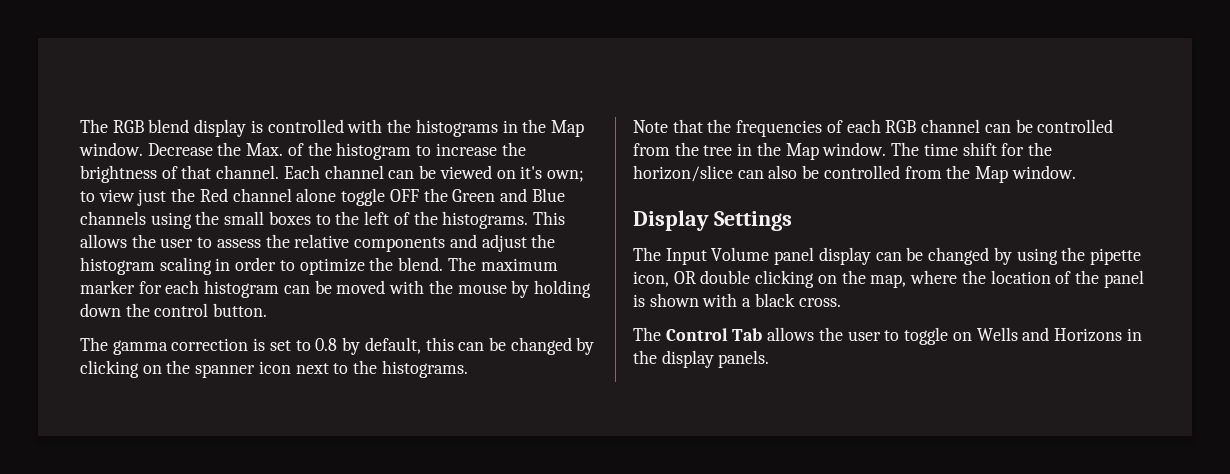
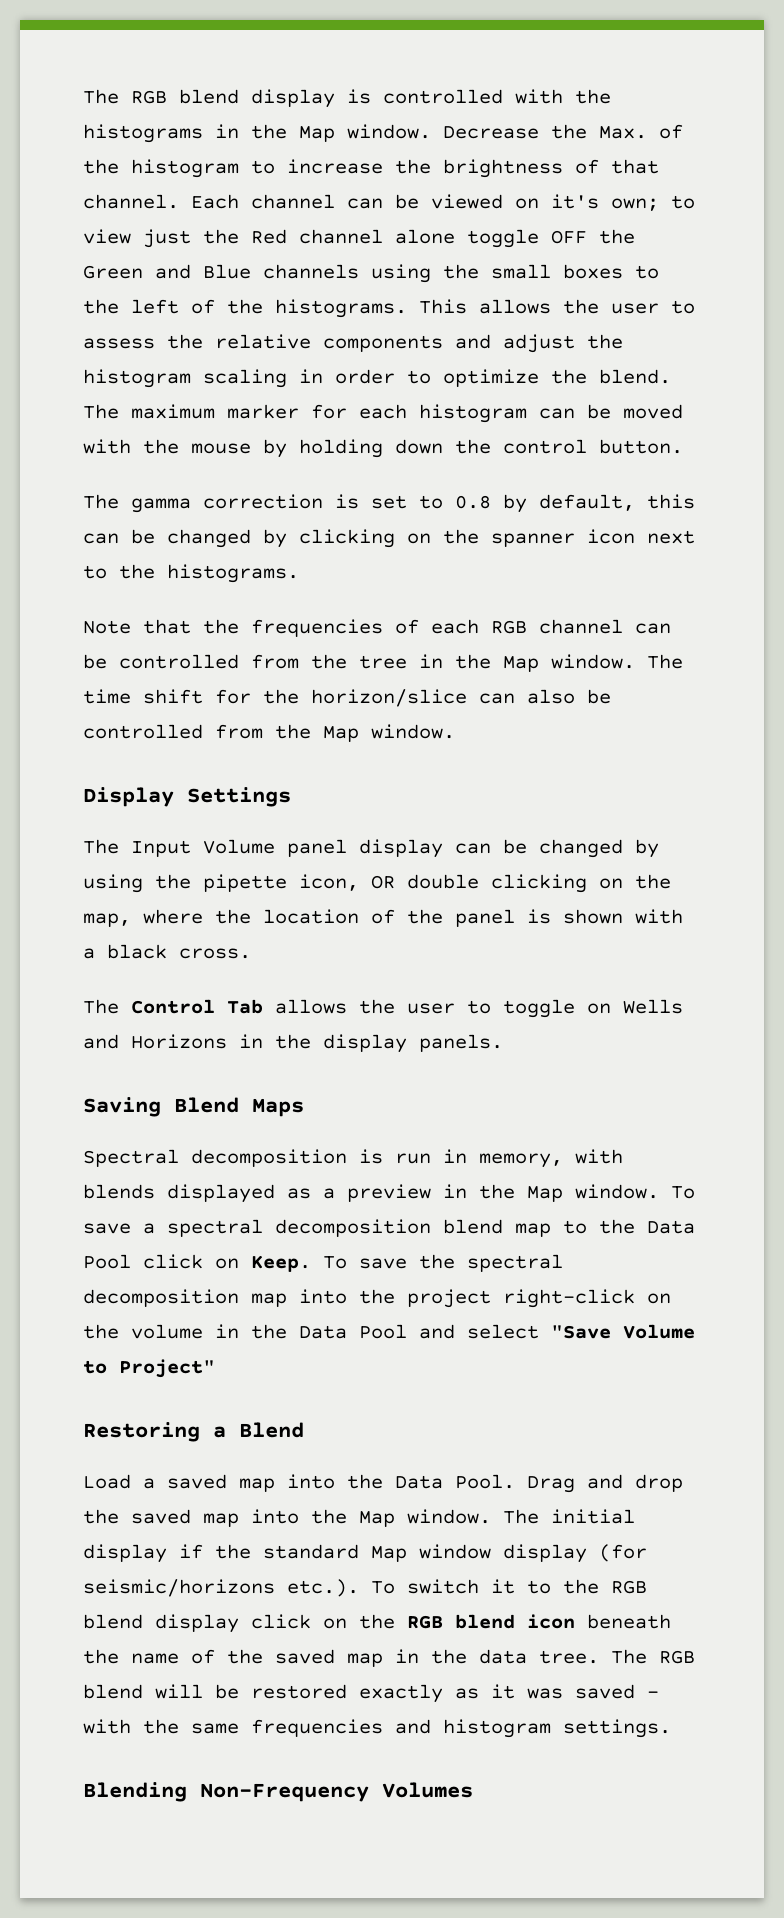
+ Saving Blend Maps
+ Spectral decomposition is run in memory, with blends displayed as a preview in the Map window. To save a spectral decomposition blend map to the Data Pool click on Keep. To save the spectral decomposition map into the project right-click on the volume in the Data Pool and select "Save Volume to Project"
+ Restoring a Blend
+ Load a saved map into the Data Pool. Drag and drop the saved map into the Map window. The initial display if the standard Map window display (for seismic/horizons etc.). To switch it to the RGB blend display click on the RGB blend icon beneath the name of the saved map in the data tree. The RGB blend will be restored exactly as it was saved - with the same frequencies and histogram settings.
+ Blending Non-Frequency Volumes

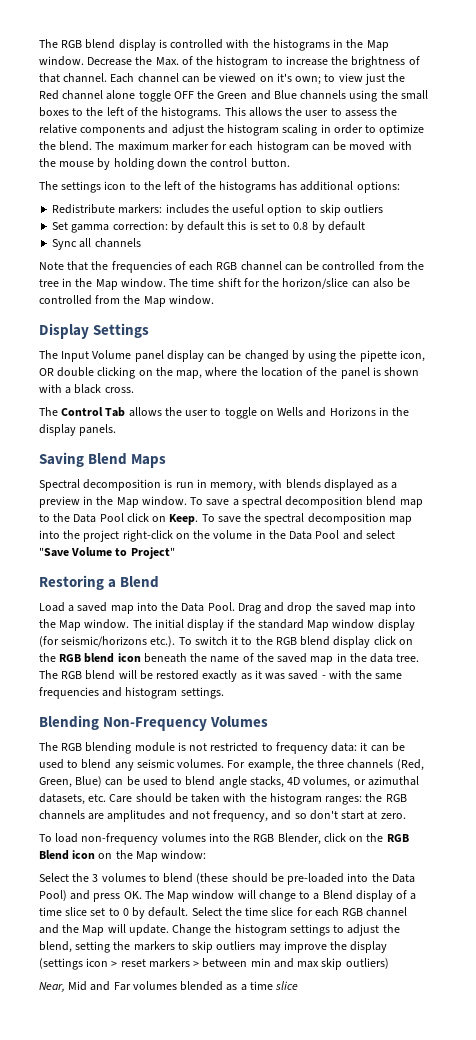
- The gamma correction is set to 0.8 by default, this can be changed by clicking on the spanner icon next to the histograms.
+ The settings icon to the left of the histograms has additional options:
+ Redistribute markers: includes the useful option to skip outliers
+ Set gamma correction: by default this is set to 0.8 by default
+ Sync all channels
+ The RGB blending module is not restricted to frequency data: it can be used to blend any seismic volumes. For example, the three channels (Red, Green, Blue) can be used to blend angle stacks, 4D volumes, or azimuthal datasets, etc. Care should be taken with the histogram ranges: the RGB channels are amplitudes and not frequency, and so don't start at zero.
+ To load non-frequency volumes into the RGB Blender, click on the RGB Blend icon on the Map window:
+ Select the 3 volumes to blend (these should be pre-loaded into the Data Pool) and press OK. The Map window will change to a Blend display of a time slice set to 0 by default. Select the time slice for each RGB channel and the Map will update. Change the histogram settings to adjust the blend, setting the markers to skip outliers may improve the display (settings icon > reset markers > between min and max skip outliers)
+ Near, Mid and Far volumes blended as a time slice

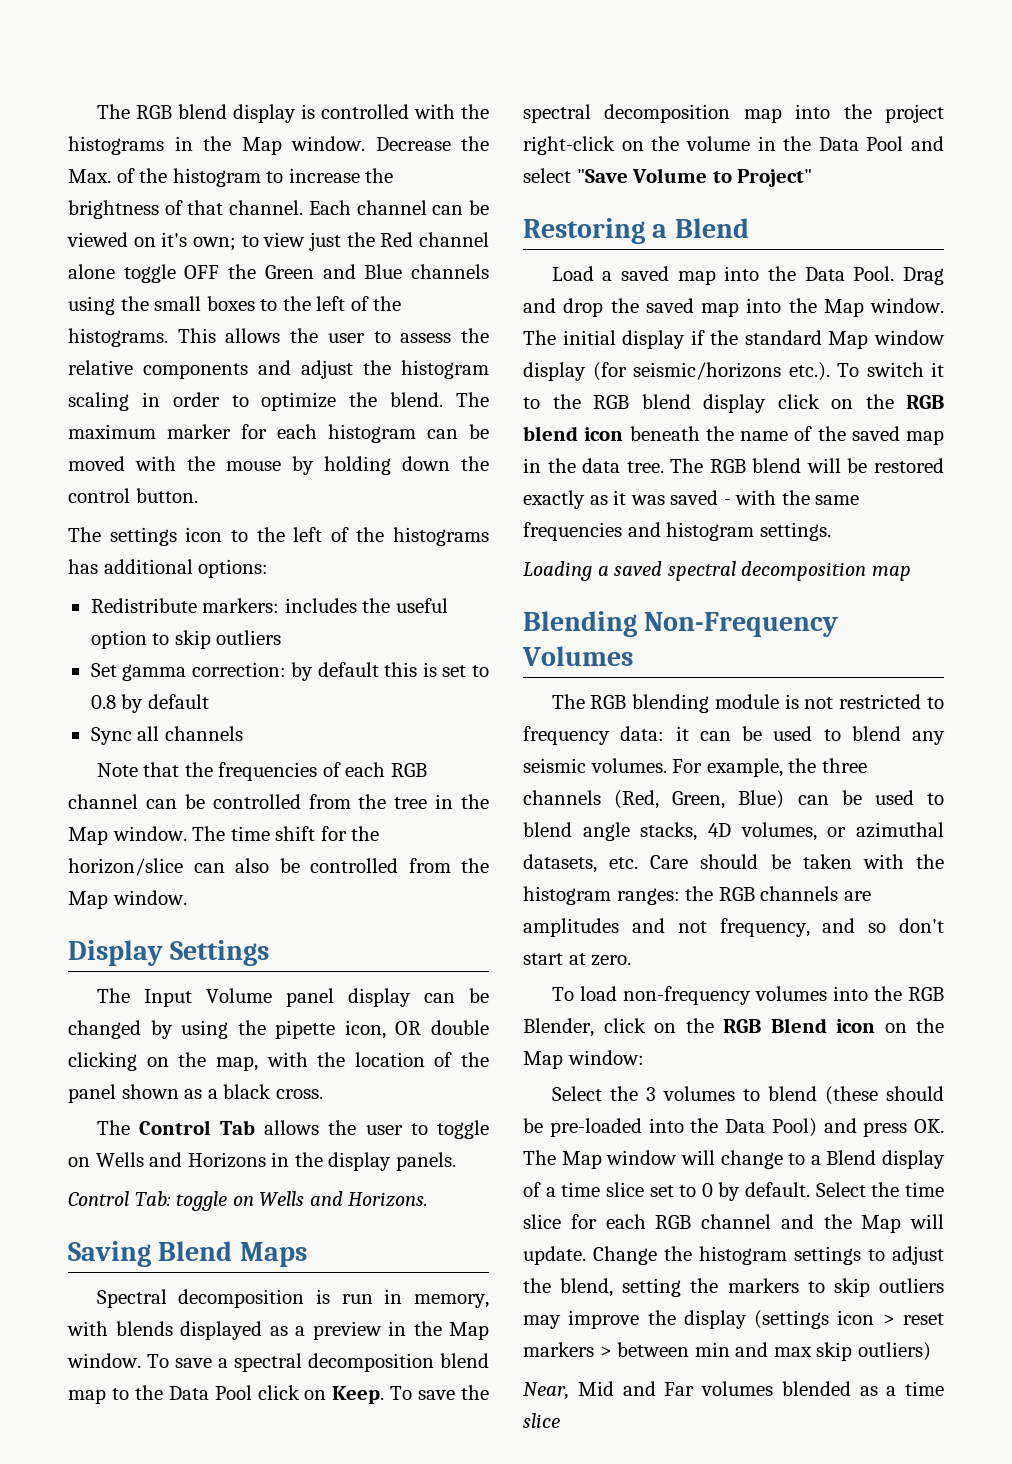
- The Input Volume panel display can be changed by using the pipette icon, OR double clicking on the map, where the location of the panel is shown with a black cross.
+ The Input Volume panel display can be changed by using the pipette icon, OR double clicking on the map, with the location of the panel shown as a black cross.
+ Control Tab: toggle on Wells and Horizons.
+ Loading a saved spectral decomposition map

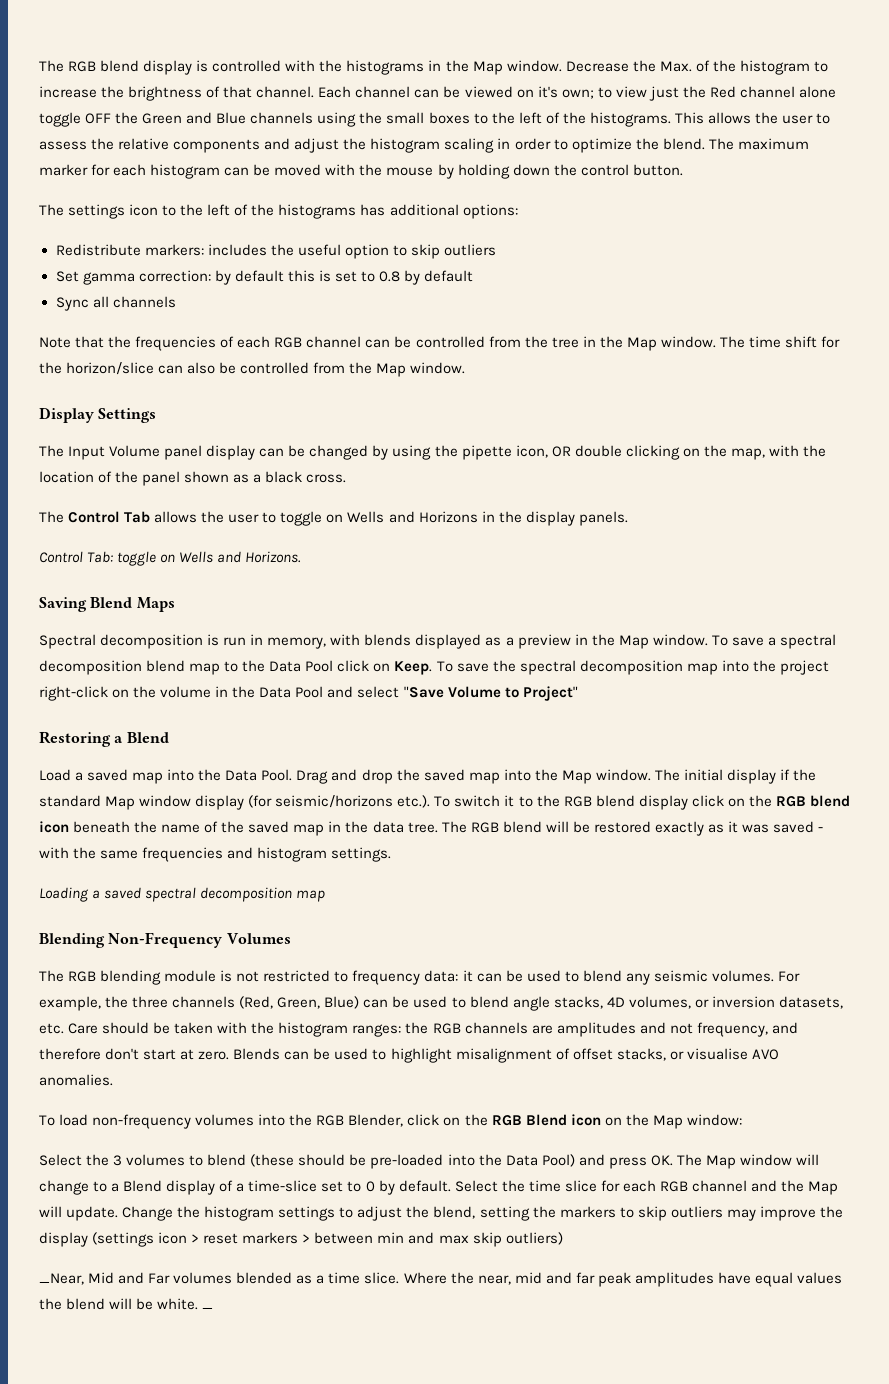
- For example, the three channels (Red, Green, Blue) can be used to blend angle stacks, 4D volumes, or azimuthal datasets, etc. Care should be taken with the histogram ranges: the RGB channels are amplitudes and not frequency, and so don't start at zero.
+ For example, the three channels (Red, Green, Blue) can be used to blend angle stacks, 4D volumes, or inversion datasets, etc. Care should be taken with the histogram ranges: the RGB channels are amplitudes and not frequency, and therefore don't start at zero. Blends can be used to highlight misalignment of offset stacks, or visualise AVO anomalies.
- Select the 3 volumes to blend (these should be pre-loaded into the Data Pool) and press OK. The Map window will change to a Blend display of a time slice set to 0 by default.
+ Select the 3 volumes to blend (these should be pre-loaded into the Data Pool) and press OK. The Map window will change to a Blend display of a time-slice set to 0 by default.
- Near, Mid and Far volumes blended as a time slice
+ _Near, Mid and Far volumes blended as a time slice. Where the near, mid and far peak amplitudes have equal values the blend will be white. _

